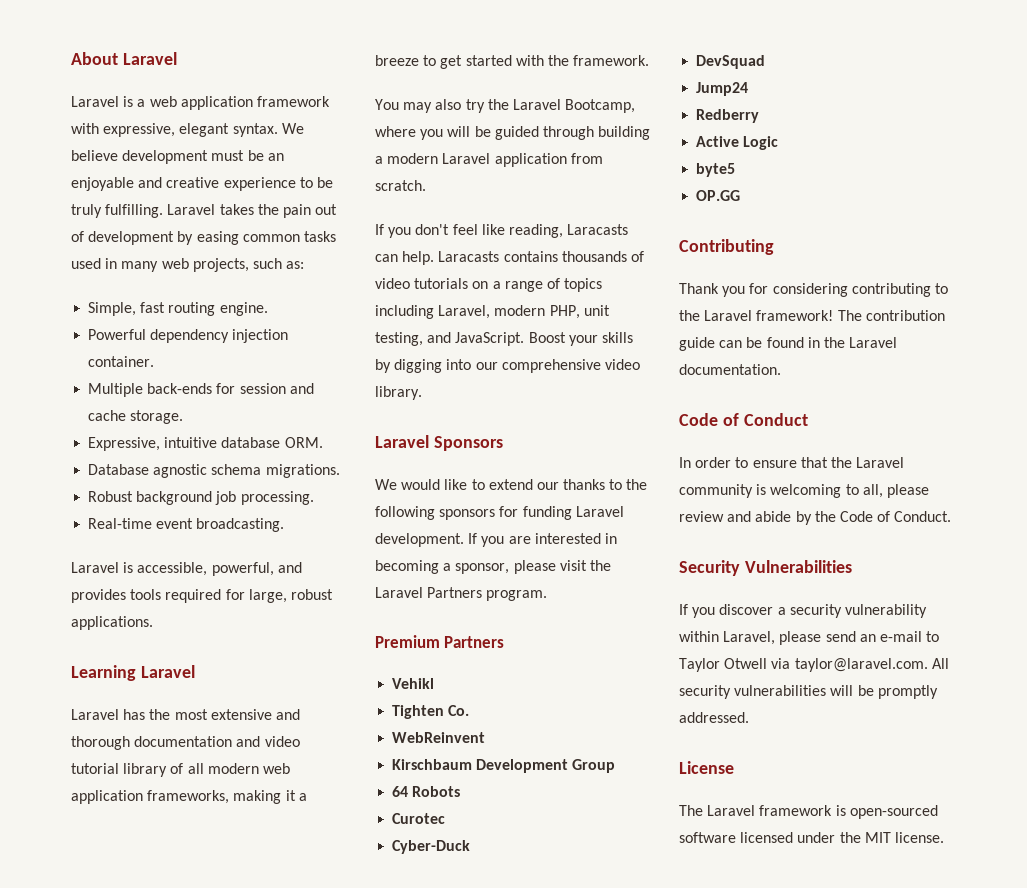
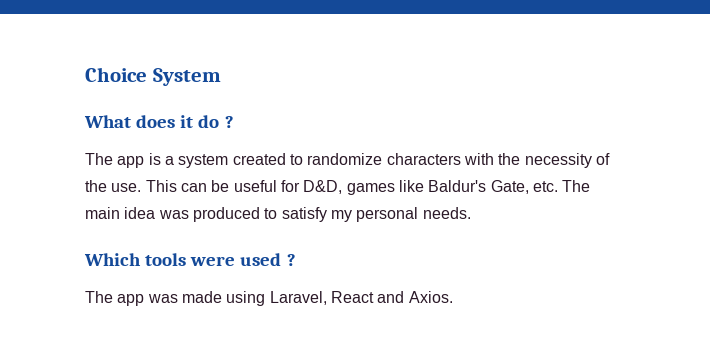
- About Laravel
- Laravel is a web application framework with expressive, elegant syntax. We believe development must be an enjoyable and creative experience to be truly fulfilling. Laravel takes the pain out of development by easing common tasks used in many web projects, such as:
- Simple, fast routing engine.
- Powerful dependency injection container.
- Multiple back-ends for session and cache storage.
- Expressive, intuitive database ORM.
- Database agnostic schema migrations.
- Robust background job processing.
- Real-time event broadcasting.
- Laravel is accessible, powerful, and provides tools required for large, robust applications.
- Learning Laravel
- Laravel has the most extensive and thorough documentation and video tutorial library of all modern web application frameworks, making it a breeze to get started with the framework.
- You may also try the Laravel Bootcamp, where you will be guided through building a modern Laravel application from scratch.
- If you don't feel like reading, Laracasts can help. Laracasts contains thousands of video tutorials on a range of topics including Laravel, modern PHP, unit testing, and JavaScript. Boost your skills by digging into our comprehensive video library.
- Laravel Sponsors
- We would like to extend our thanks to the following sponsors for funding Laravel development. If you are interested in becoming a sponsor, please visit the Laravel Partners program.
- Premium Partners
- Vehikl
- Tighten Co.
- WebReinvent
- Kirschbaum Development Group
- 64 Robots
- Curotec
- Cyber-Duck
- DevSquad
- Jump24
- Redberry
- Active Logic
- byte5
- OP.GG
- Contributing
- Thank you for considering contributing to the Laravel framework! The contribution guide can be found in the Laravel documentation.
- Code of Conduct
- In order to ensure that the Laravel community is welcoming to all, please review and abide by the Code of Conduct.
- Security Vulnerabilities
- If you discover a security vulnerability within Laravel, please send an e-mail to Taylor Otwell via taylor@laravel.com. All security vulnerabilities will be promptly addressed.
- License
- The Laravel framework is open-sourced software licensed under the MIT license.
+ Choice System
+ What does it do ?
+ The app is a system created to randomize characters with the necessity of the use. This can be useful for D&D, games like Baldur's Gate, etc. The main idea was produced to satisfy my personal needs.
+ Which tools were used ?
+ The app was made using Laravel, React and Axios.

